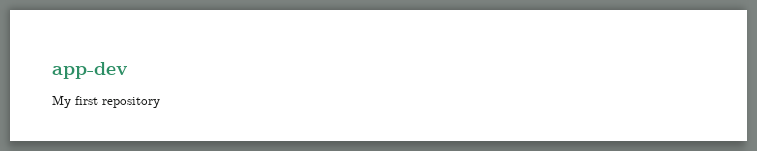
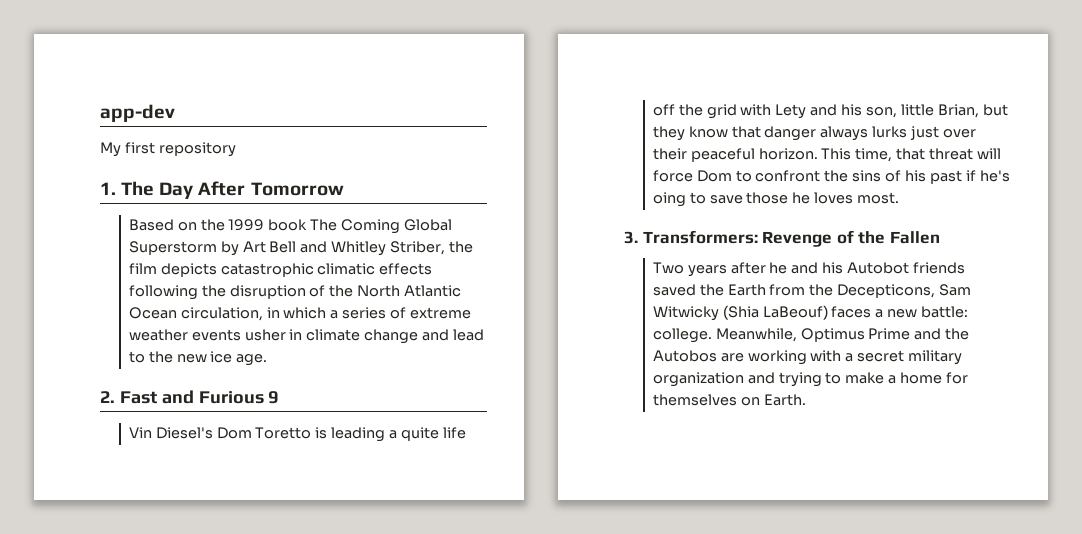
+ 1. The Day After Tomorrow
+ Based on the 1999 book The Coming Global Superstorm by Art Bell and Whitley Striber, the film depicts catastrophic climatic effects following the disruption of the North Atlantic Ocean circulation, in which a series of extreme weather events usher in climate change and lead to the new ice age.
+ 2. Fast and Furious 9
+ Vin Diesel's Dom Toretto is leading a quite life off the grid with Lety and his son, little Brian, but they know that danger always lurks just over their peaceful horizon. This time, that threat will force Dom to confront the sins of his past if he's oing to save those he loves most.
+ 3. Transformers: Revenge of the Fallen
+ Two years after he and his Autobot friends saved the Earth from the Decepticons, Sam Witwicky (Shia LaBeouf) faces a new battle: college. Meanwhile, Optimus Prime and the Autobos are working with a secret military organization and trying to make a home for themselves on Earth.

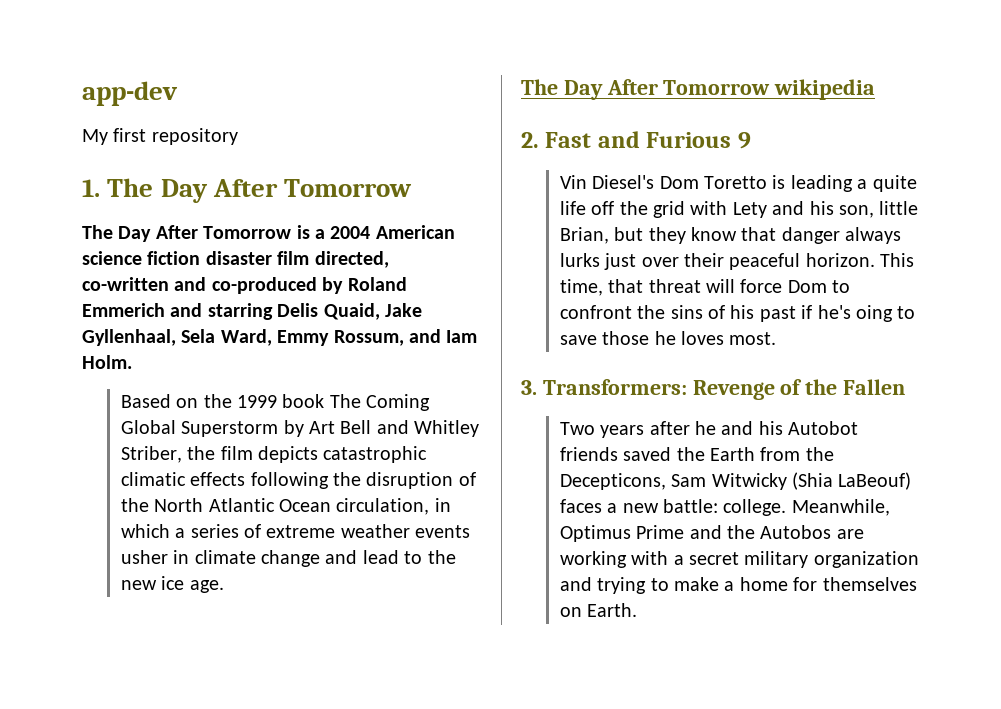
+ The Day After Tomorrow is a 2004 American science fiction disaster film directed, co-written and co-produced by Roland Emmerich and starring Delis Quaid, Jake Gyllenhaal, Sela Ward, Emmy Rossum, and Iam Holm.
+ The Day After Tomorrow wikipedia

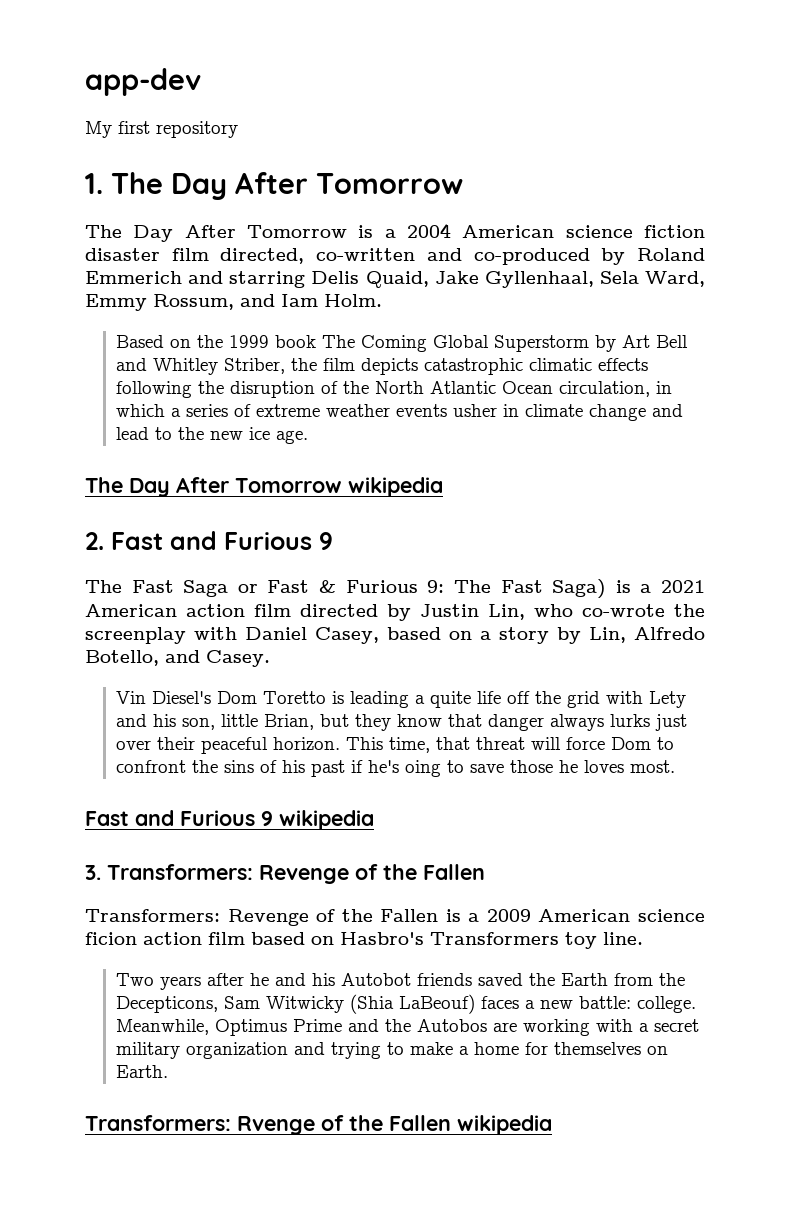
+ The Fast Saga or Fast & Furious 9: The Fast Saga) is a 2021 American action film directed by Justin Lin, who co-wrote the screenplay with Daniel Casey, based on a story by Lin, Alfredo Botello, and Casey.
+ Fast and Furious 9 wikipedia
+ Transformers: Revenge of the Fallen is a 2009 American science ficion action film based on Hasbro's Transformers toy line.
+ Transformers: Rvenge of the Fallen wikipedia

